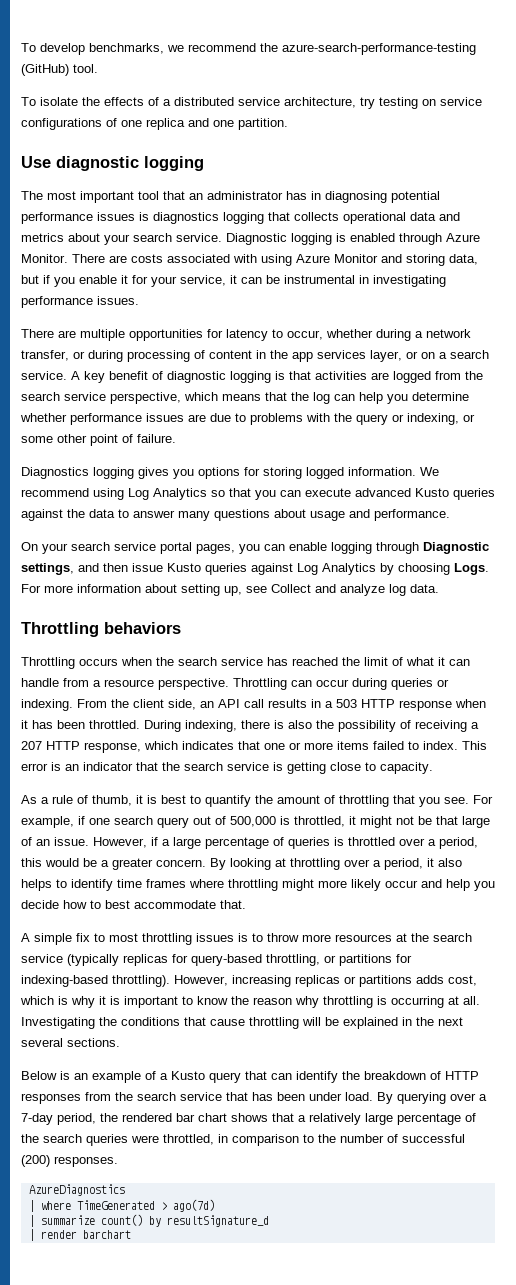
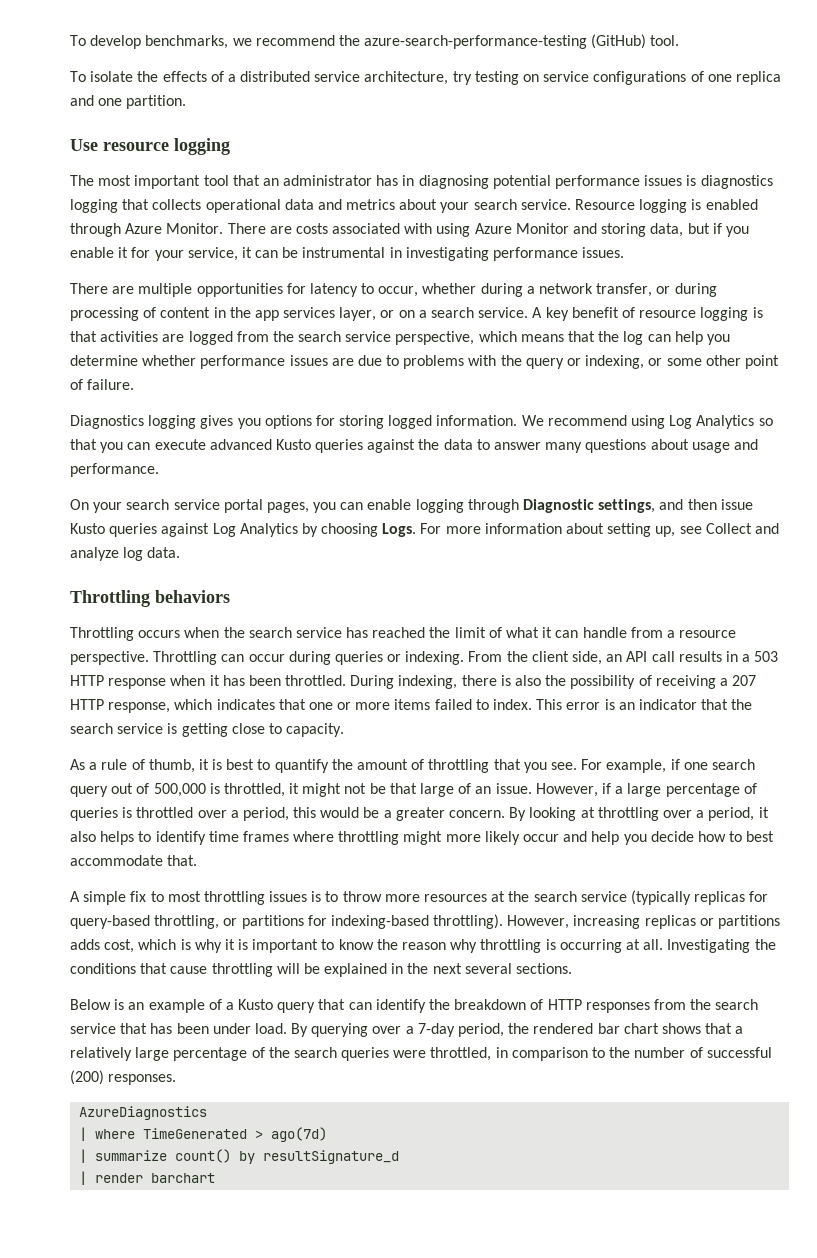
- Use diagnostic logging
+ Use resource logging
- Diagnostic logging is enabled through Azure Monitor.
+ Resource logging is enabled through Azure Monitor.
- A key benefit of diagnostic logging is that activities are logged from the search service perspective, which means that the log can help you determine whether performance issues are due to problems with the query or indexing, or some other point of failure.
+ A key benefit of resource logging is that activities are logged from the search service perspective, which means that the log can help you determine whether performance issues are due to problems with the query or indexing, or some other point of failure.

